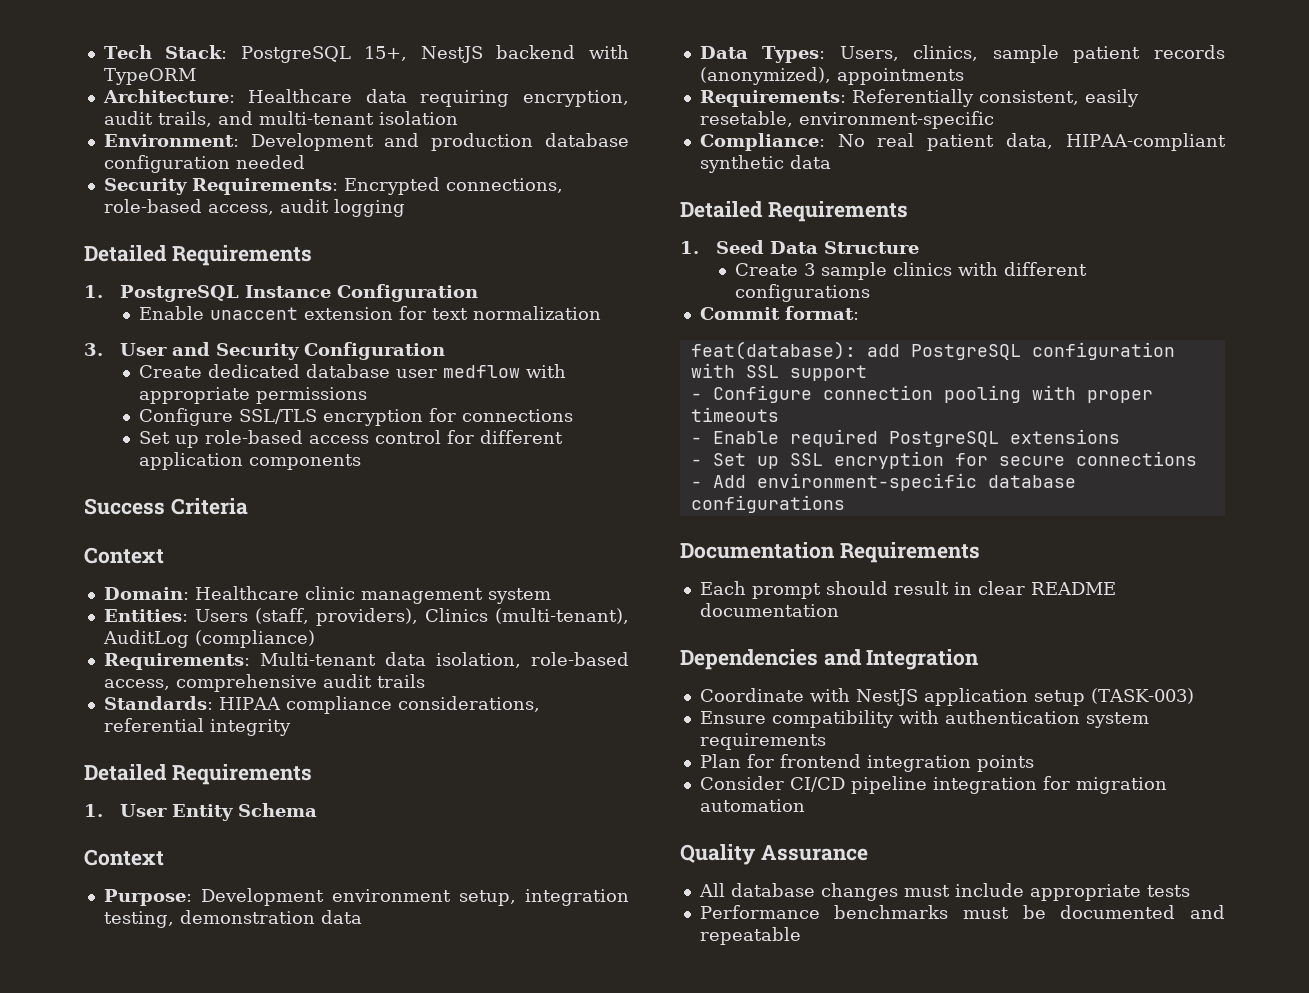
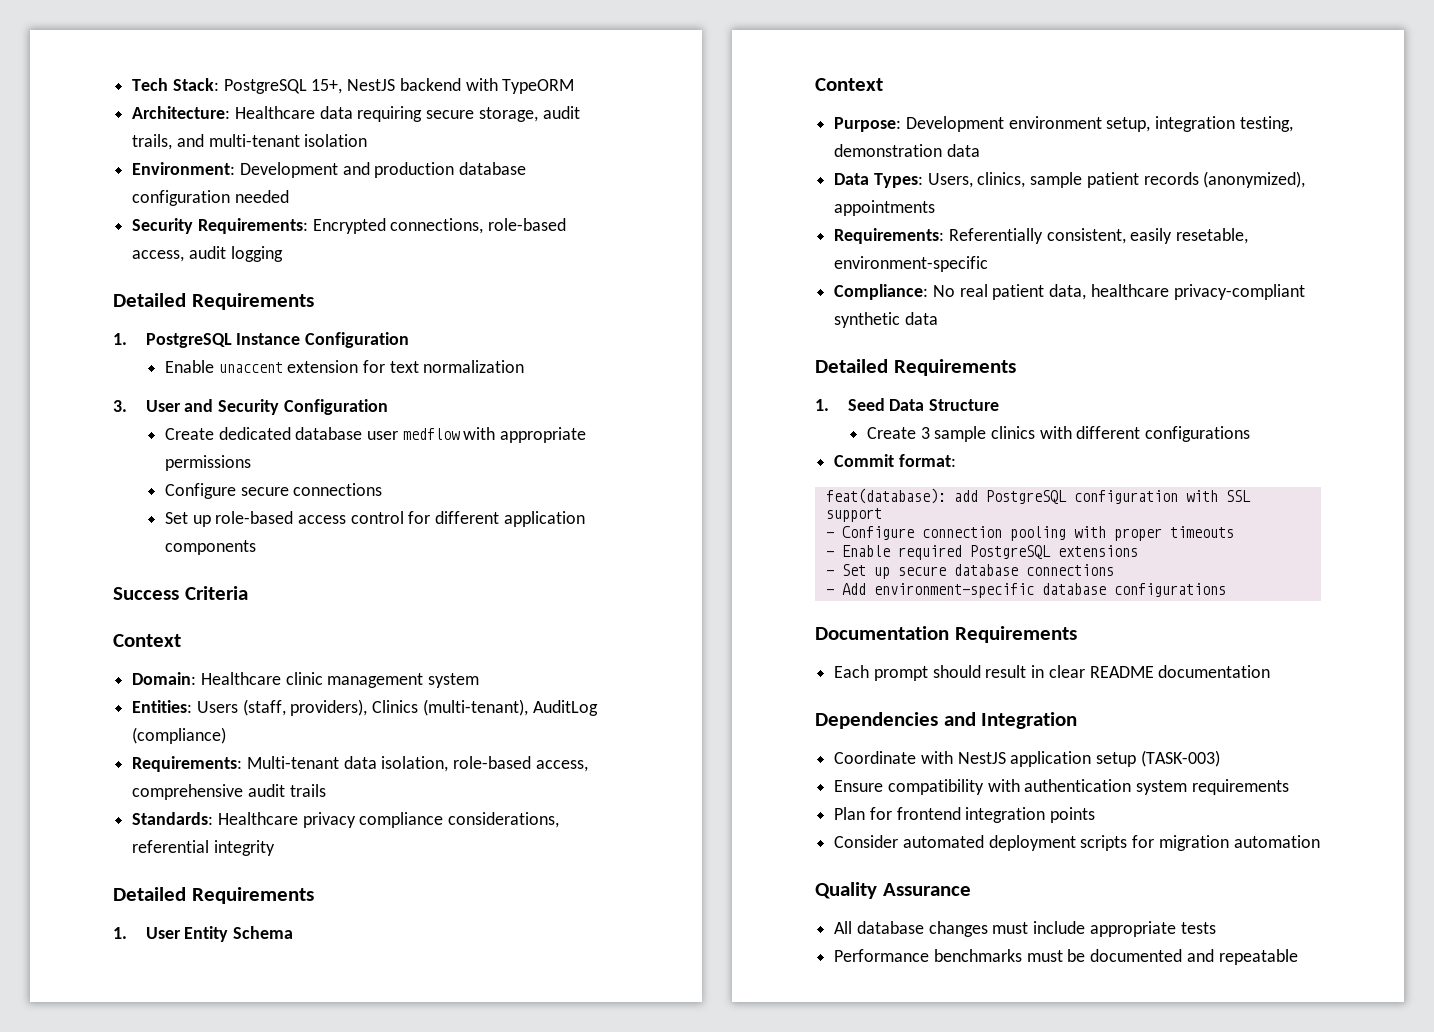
- Architecture: Healthcare data requiring encryption, audit trails, and multi-tenant isolation
+ Architecture: Healthcare data requiring secure storage, audit trails, and multi-tenant isolation
- Configure SSL/TLS encryption for connections
+ Configure secure connections
- Standards: HIPAA compliance considerations, referential integrity
+ Standards: Healthcare privacy compliance considerations, referential integrity
- Compliance: No real patient data, HIPAA-compliant synthetic data
+ Compliance: No real patient data, healthcare privacy-compliant synthetic data
- - Set up SSL encryption for secure connections
+ - Set up secure database connections
- Consider CI/CD pipeline integration for migration automation
+ Consider automated deployment scripts for migration automation

